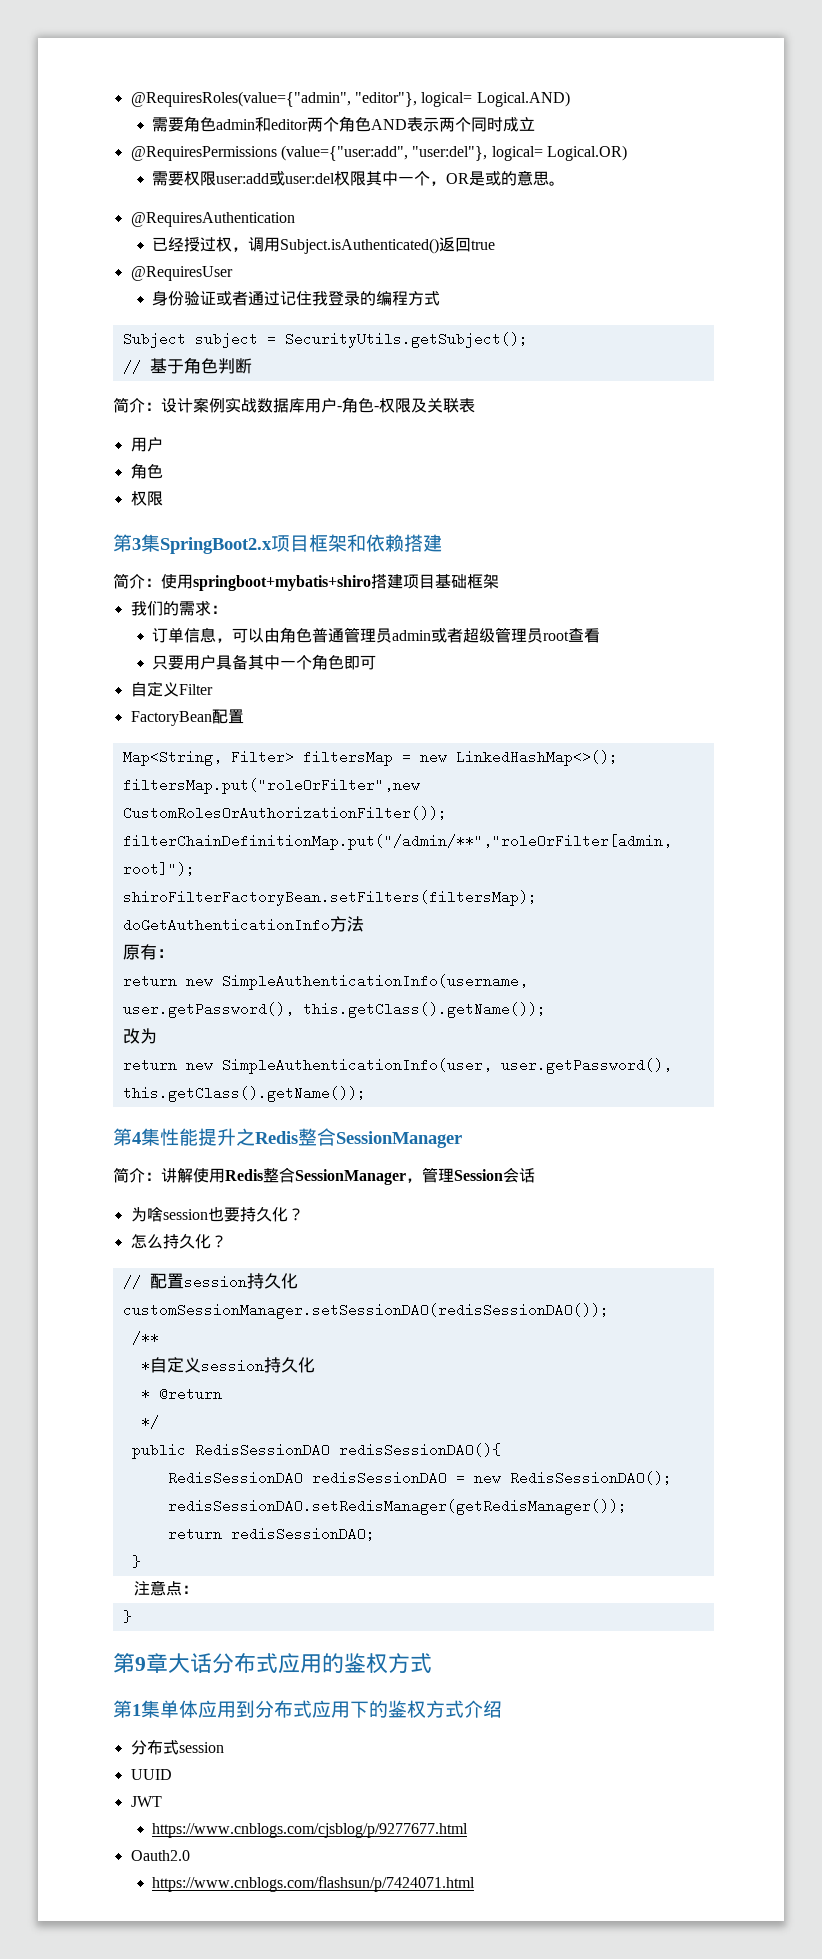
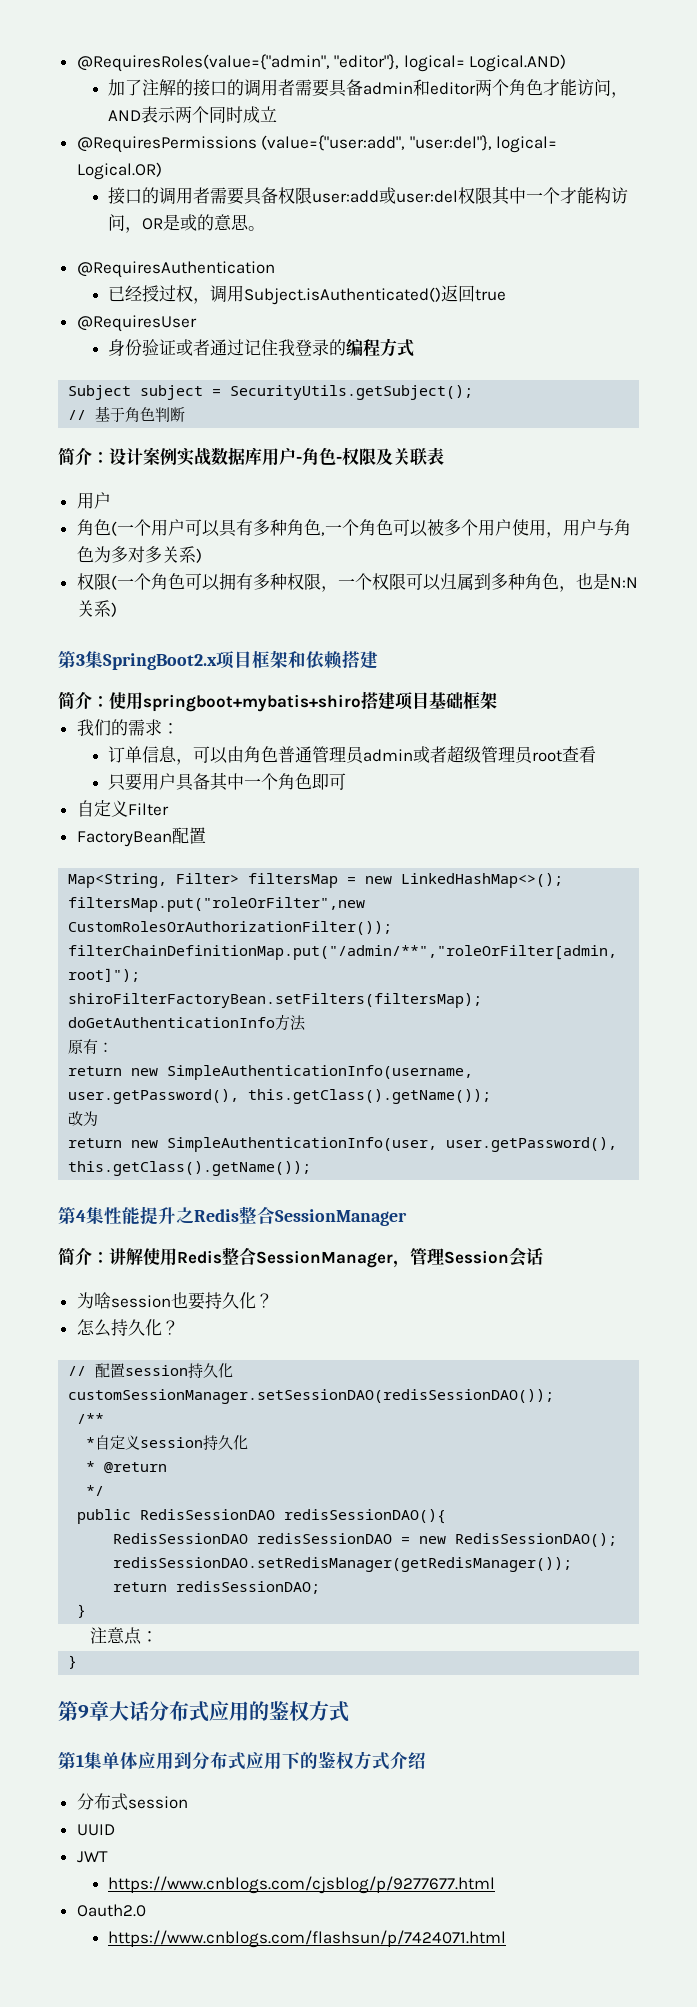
- 需要角色admin和editor两个角色AND表示两个同时成立
+ 加了注解的接口的调用者需要具备admin和editor两个角色才能访问，AND表示两个同时成立
- 需要权限user:add或user:del权限其中一个，OR是或的意思。
+ 接口的调用者需要具备权限user:add或user:del权限其中一个才能构访问，OR是或的意思。
  简介：设计案例实战数据库用户-角色-权限及关联表
  用户
- 角色
- 权限
+ 角色(一个用户可以具有多种角色,一个角色可以被多个用户使用，用户与角色为多对多关系)
+ 权限(一个角色可以拥有多种权限，一个权限可以归属到多种角色，也是N:N关系)

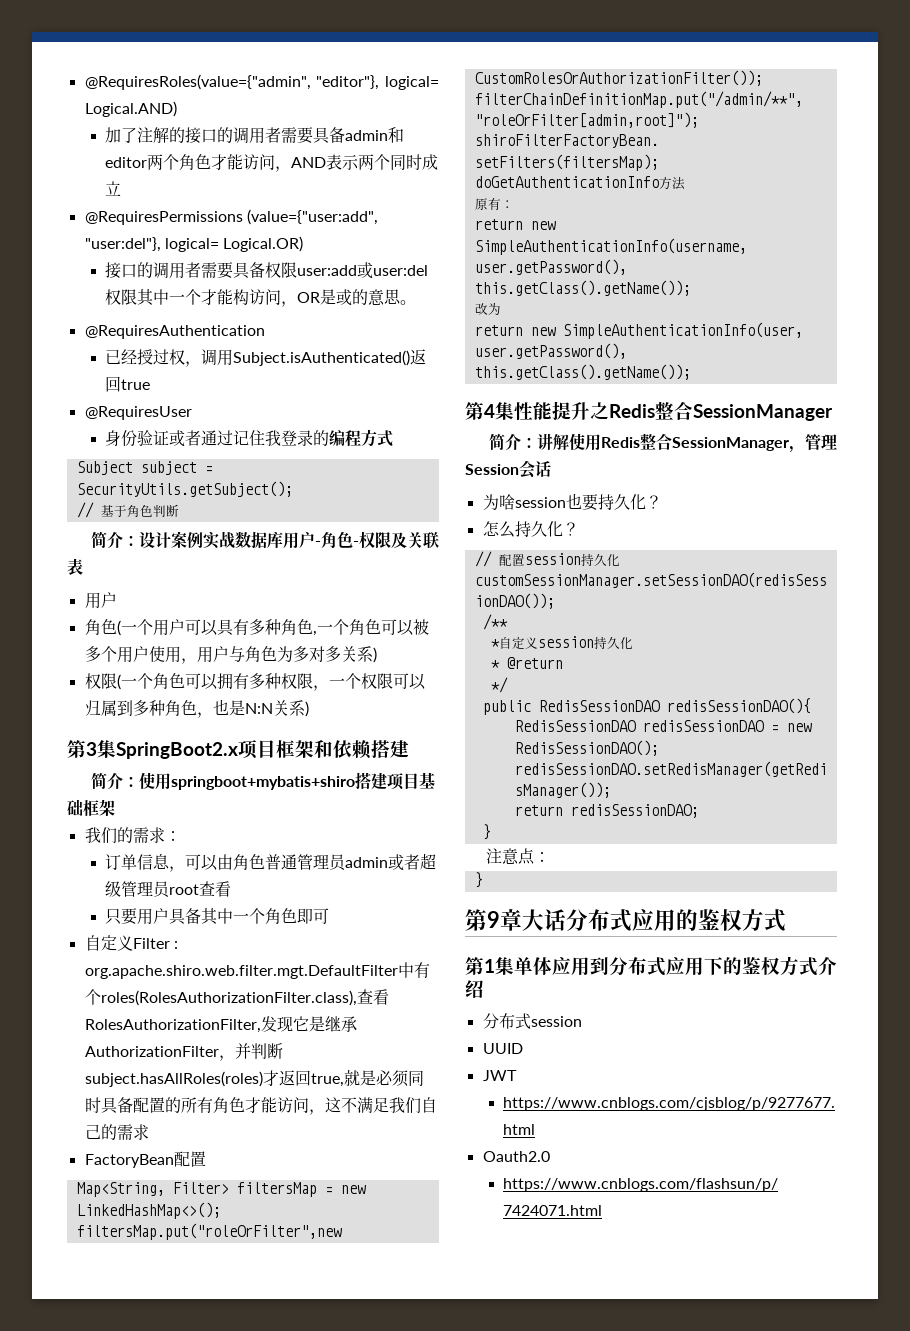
- 自定义Filter
+ 自定义Filter : org.apache.shiro.web.filter.mgt.DefaultFilter中有个roles(RolesAuthorizationFilter.class),查看RolesAuthorizationFilter,发现它是继承AuthorizationFilter，并判断subject.hasAllRoles(roles)才返回true,就是必须同时具备配置的所有角色才能访问，这不满足我们自己的需求

